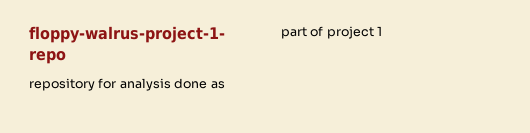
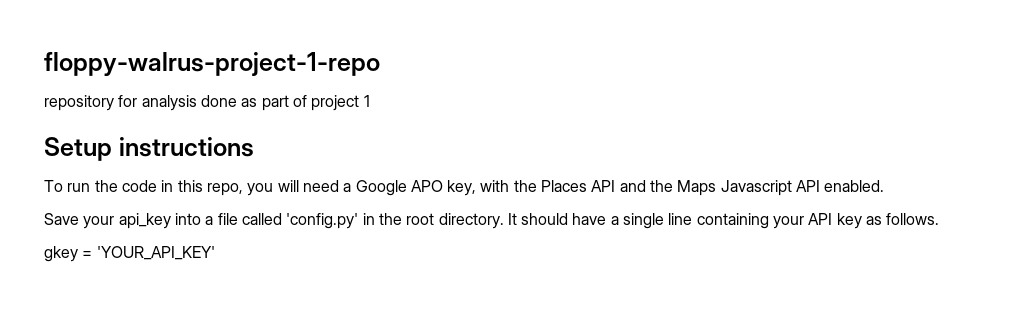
+ Setup instructions
+ To run the code in this repo, you will need a Google APO key, with the Places API and the Maps Javascript API enabled.
+ Save your api_key into a file called 'config.py' in the root directory. It should have a single line containing your API key as follows.
+ gkey = 'YOUR_API_KEY'

